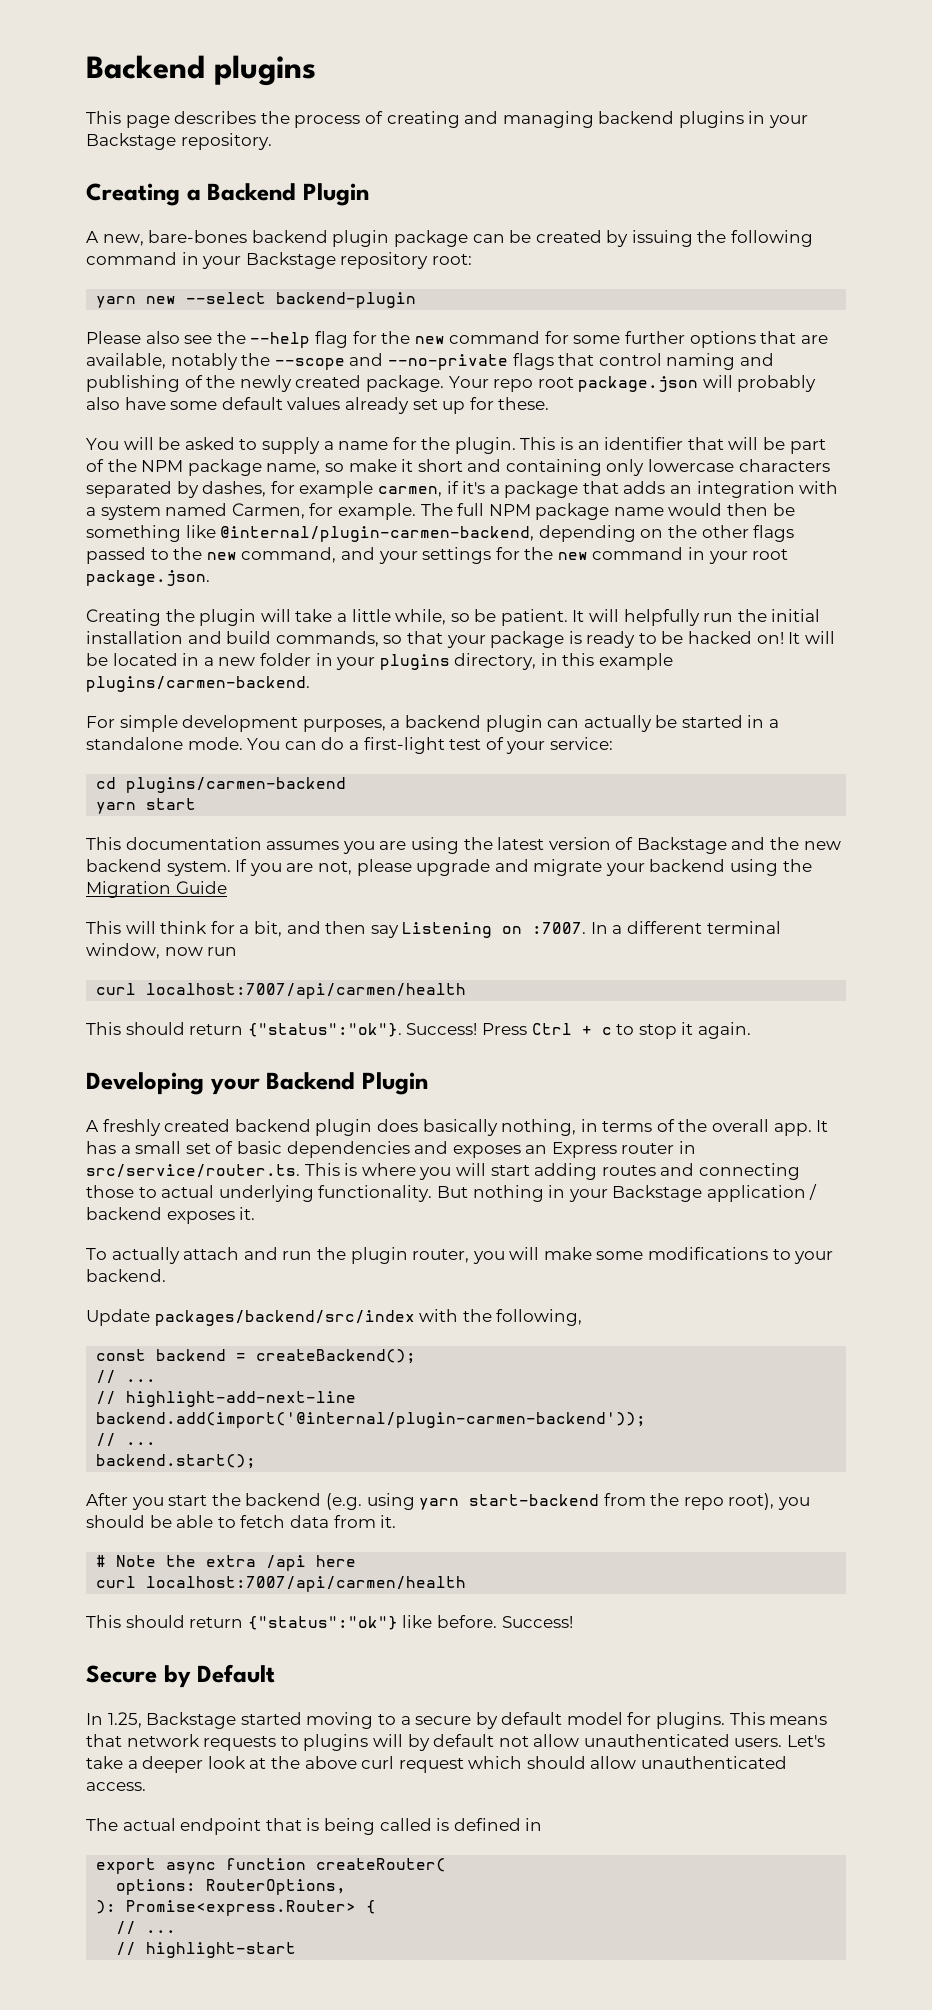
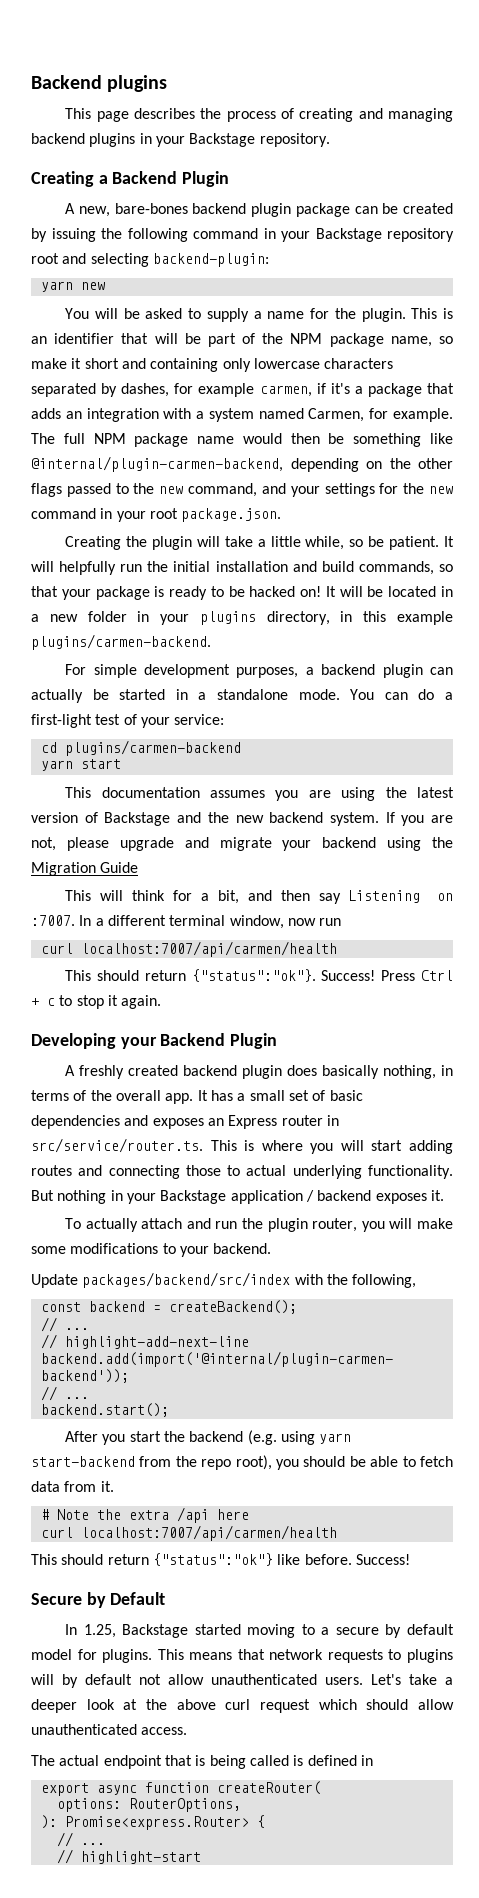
- A new, bare-bones backend plugin package can be created by issuing the following command in your Backstage repository root:
- yarn new --select backend-plugin
- Please also see the --help flag for the new command for some further options that are available, notably the --scope and --no-private flags that control naming and publishing of the newly created package. Your repo root package.json will probably also have some default values already set up for these.
+ A new, bare-bones backend plugin package can be created by issuing the following command in your Backstage repository root and selecting backend-plugin:
+ yarn new

